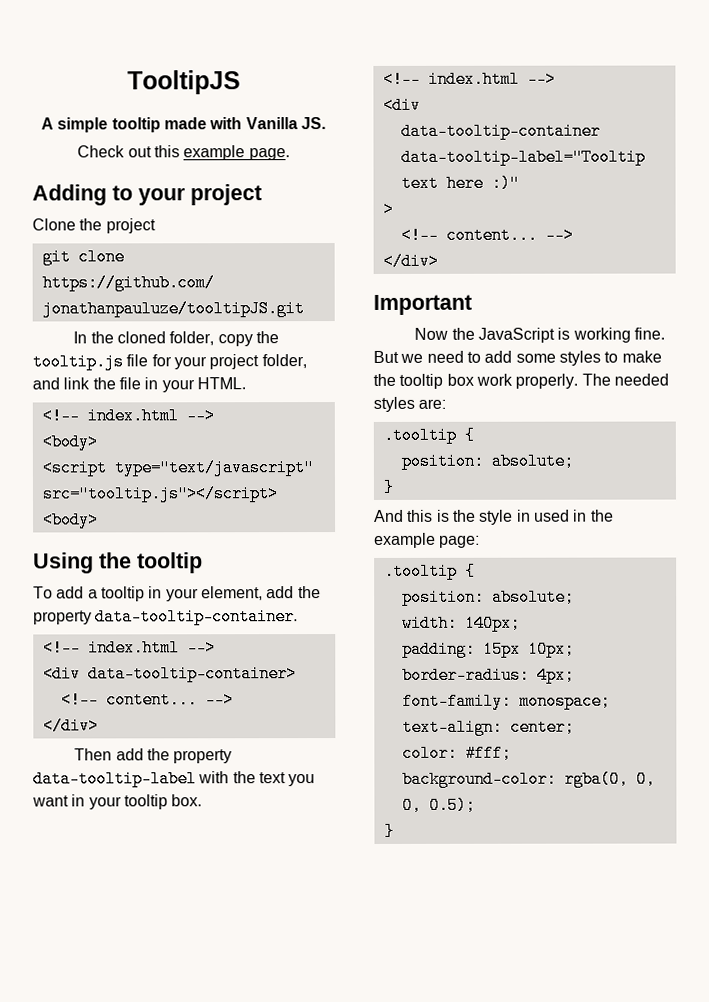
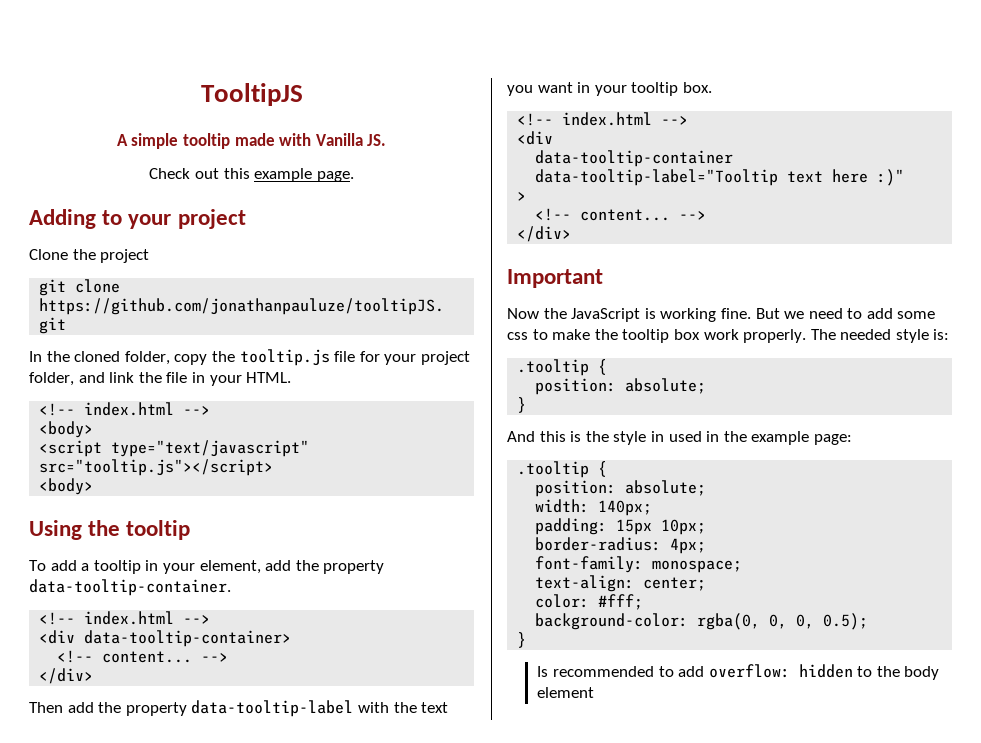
- But we need to add some styles to make the tooltip box work properly.
+ But we need to add some css to make the tooltip box work properly.
- The needed styles are:
+ The needed style is:
+ Is recommended to add overflow: hidden to the body element

